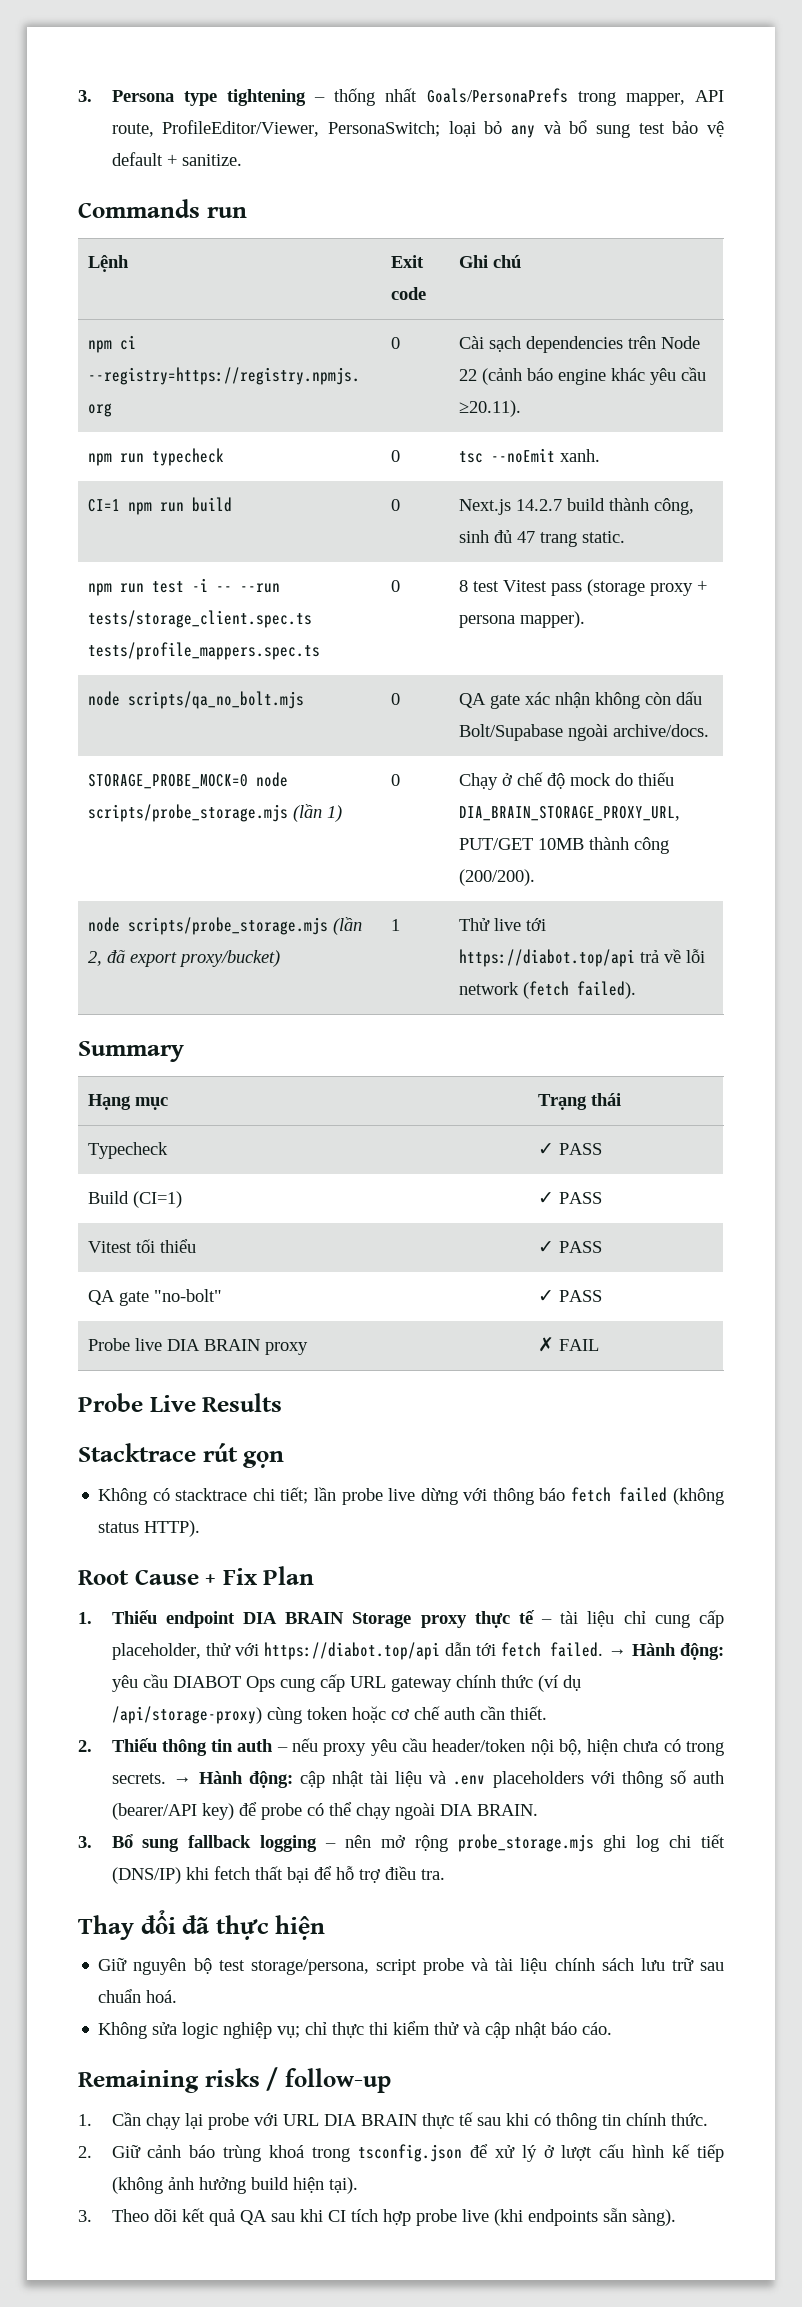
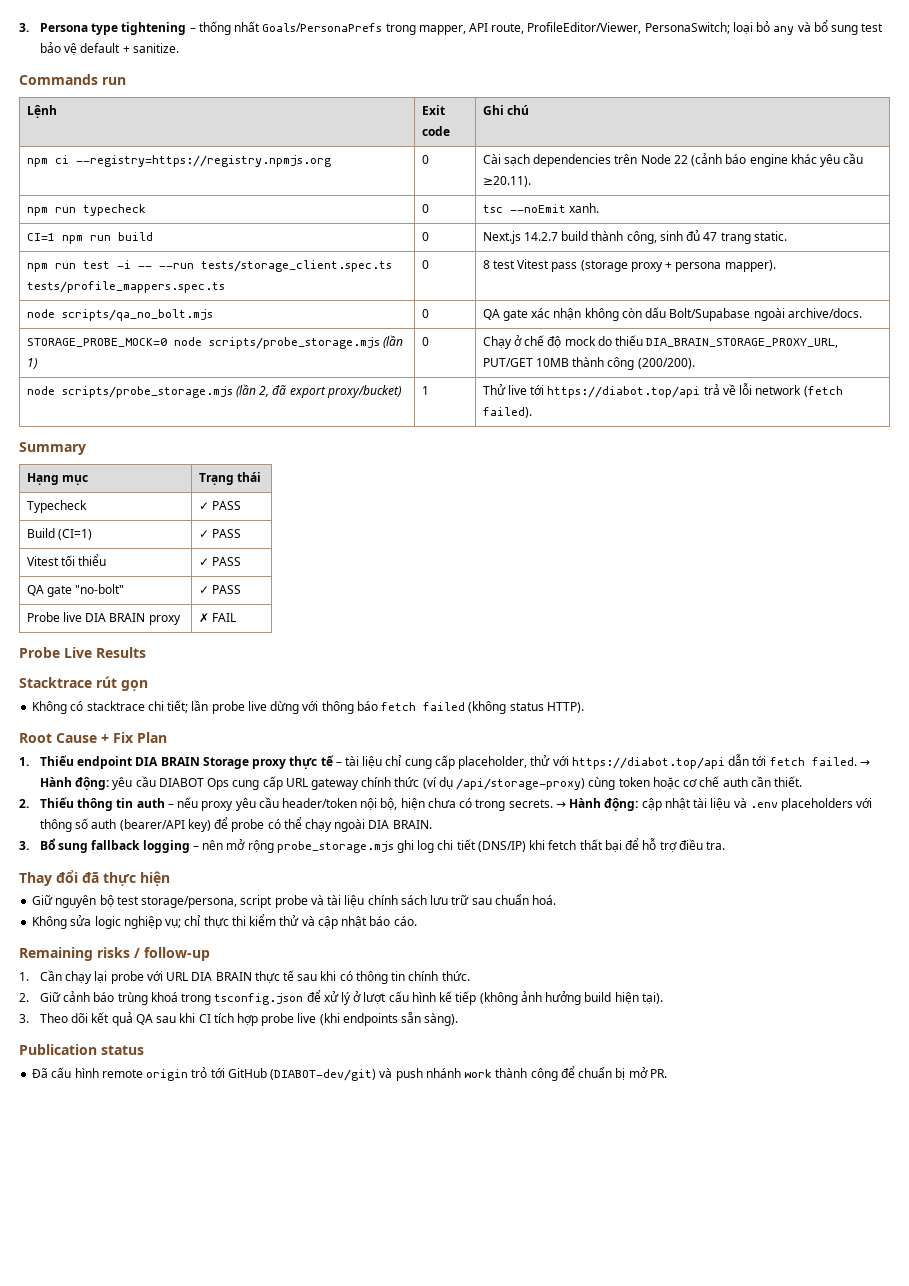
+ Publication status
+ Đã cấu hình remote origin trỏ tới GitHub (DIABOT-dev/git) và push nhánh work thành công để chuẩn bị mở PR.

